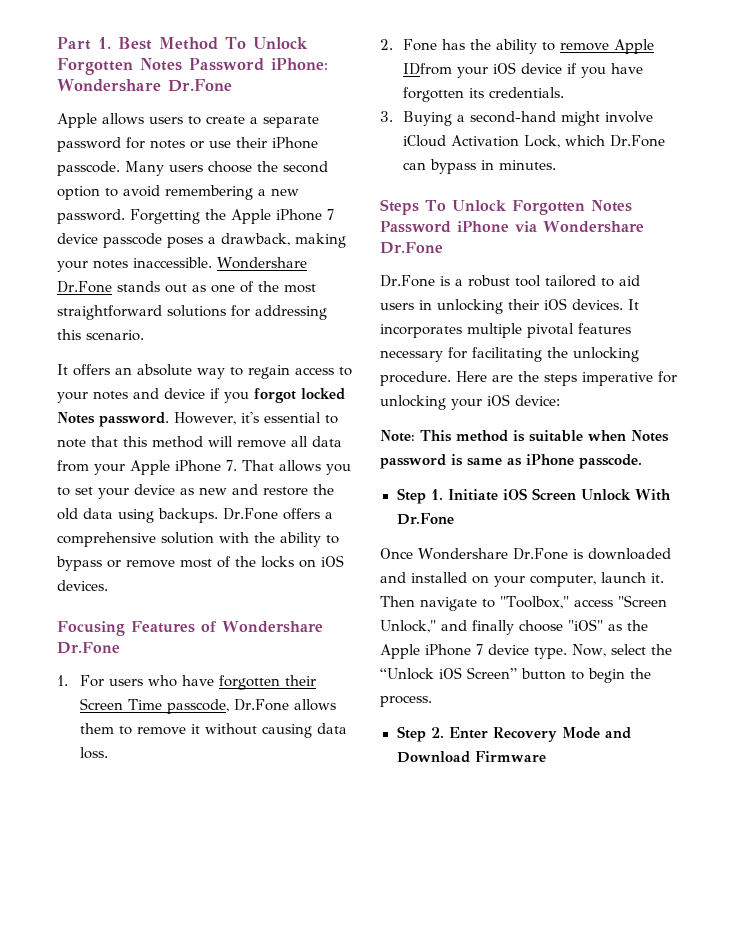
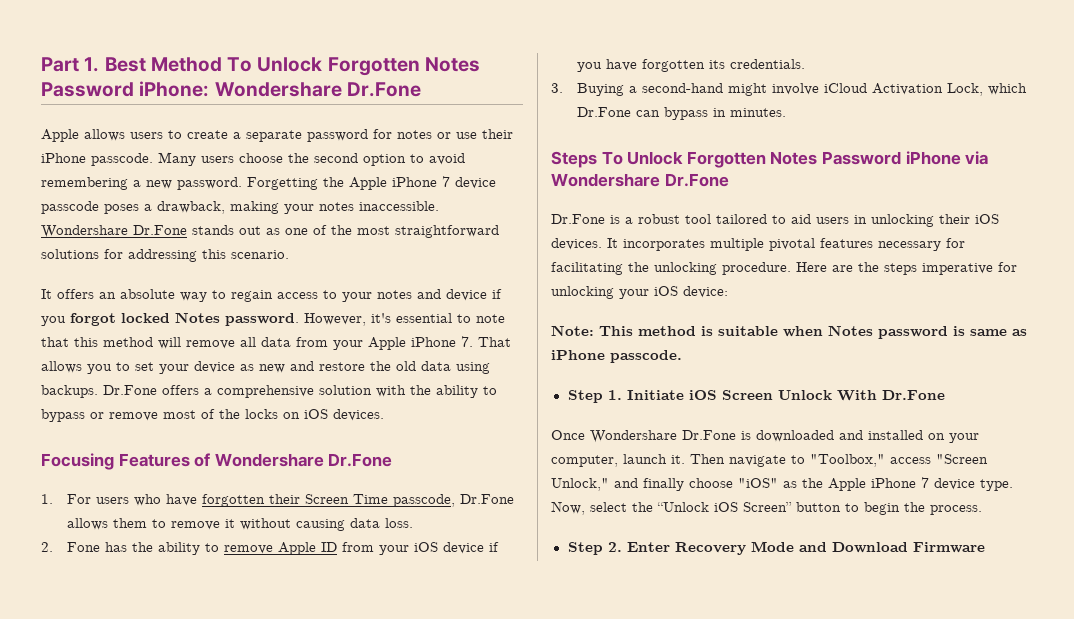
- 2. Fone has the ability to remove Apple IDfrom your iOS device if you have forgotten its credentials.
+ 2. Fone has the ability to remove Apple ID from your iOS device if you have forgotten its credentials.

